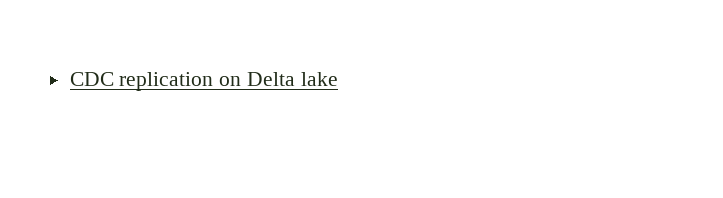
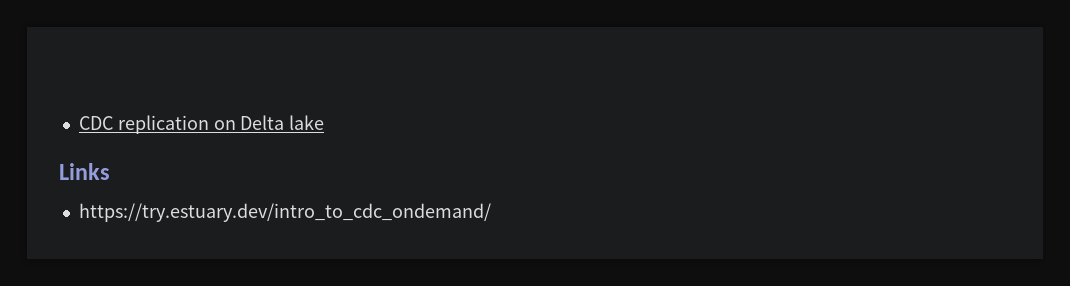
+ Links
+ https://try.estuary.dev/intro_to_cdc_ondemand/

